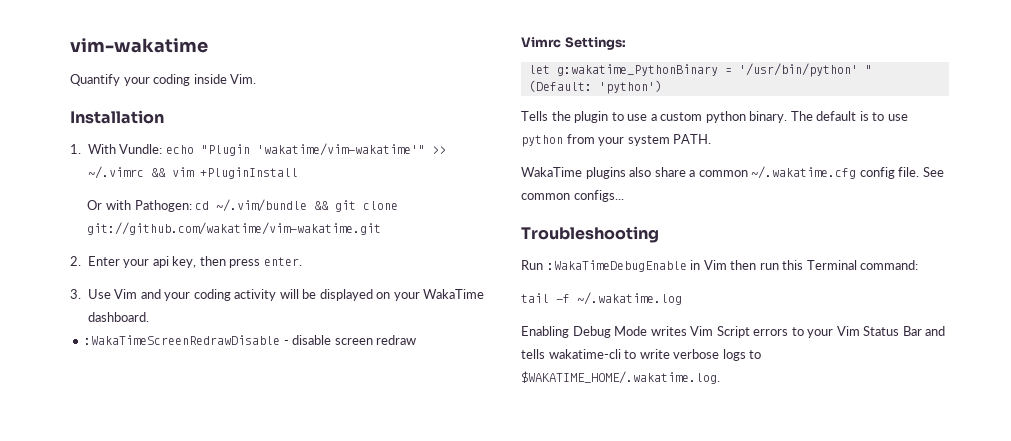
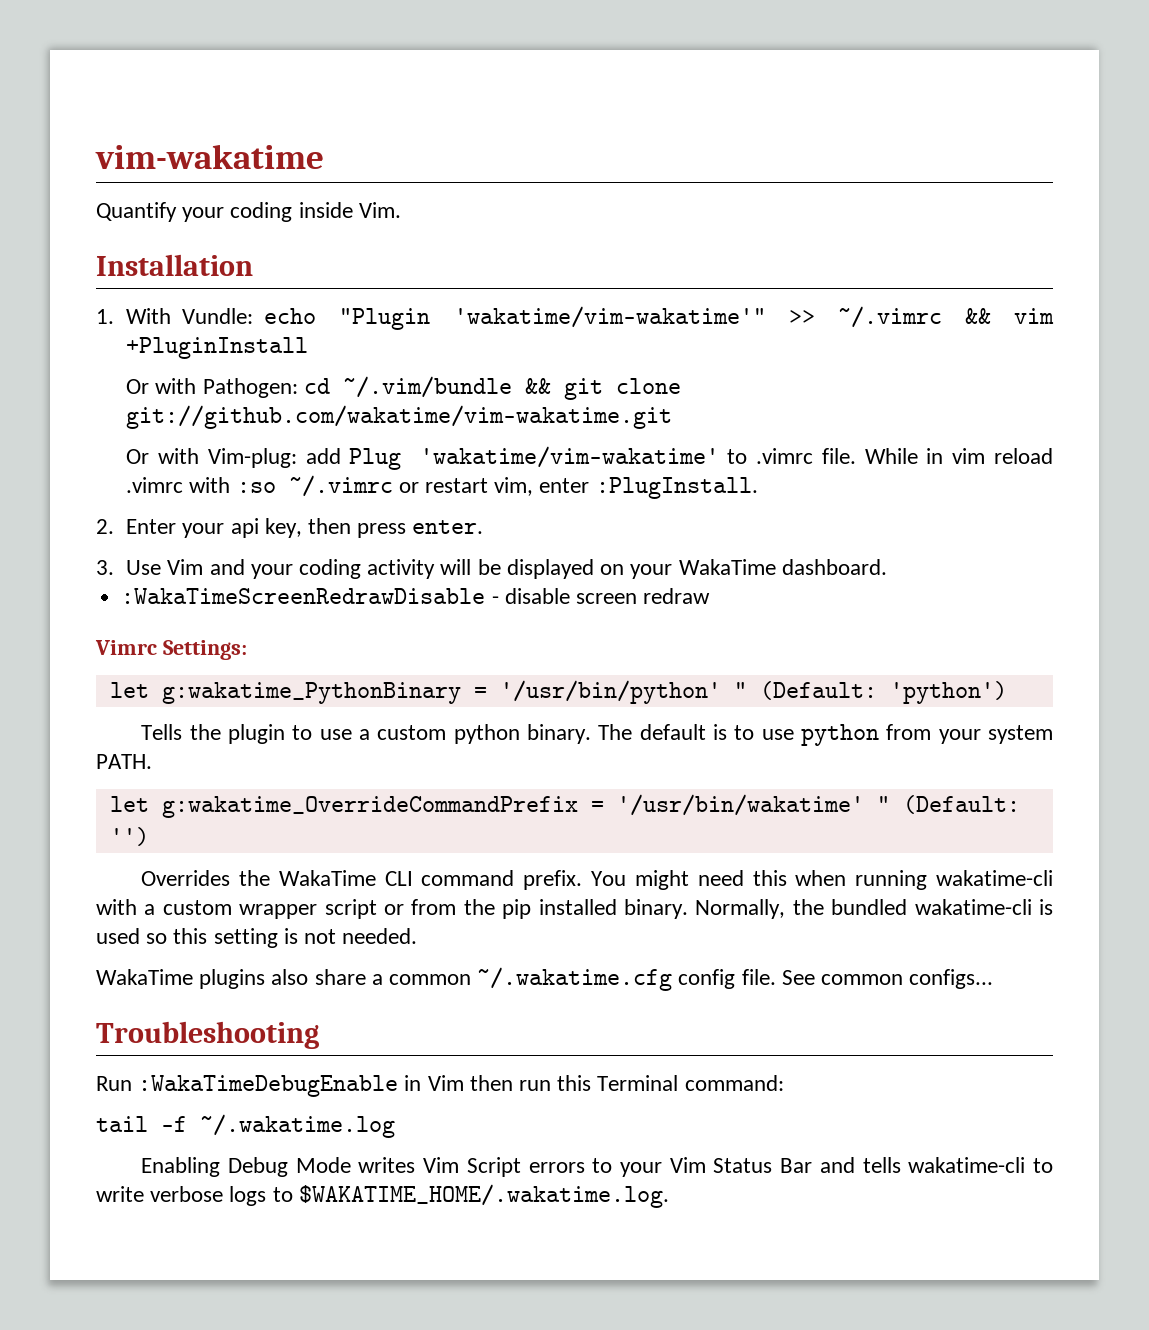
+ Or with Vim-plug: add Plug 'wakatime/vim-wakatime' to .vimrc file. While in vim reload .vimrc with :so ~/.vimrc or restart vim, enter :PlugInstall.
+ let g:wakatime_OverrideCommandPrefix = '/usr/bin/wakatime' " (Default: '')
+ Overrides the WakaTime CLI command prefix. You might need this when running wakatime-cli with a custom wrapper script or from the pip installed binary. Normally, the bundled wakatime-cli is used so this setting is not needed.

